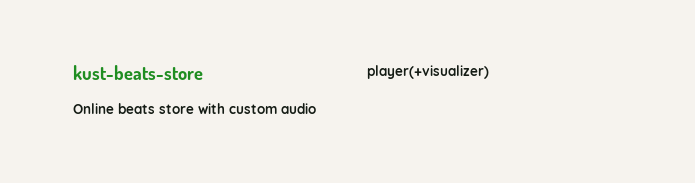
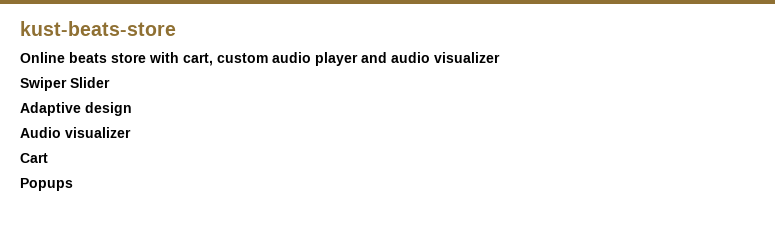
- Online beats store with custom audio player(+visualizer)
+ Online beats store with cart, custom audio player and audio visualizer
+ Swiper Slider
+ Adaptive design
+ Audio visualizer
+ Cart
+ Popups

